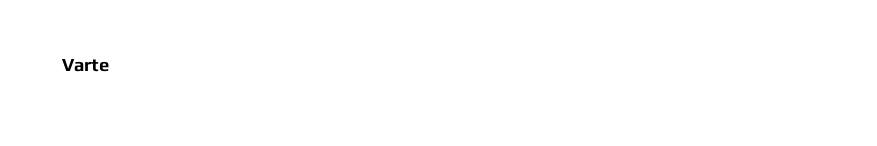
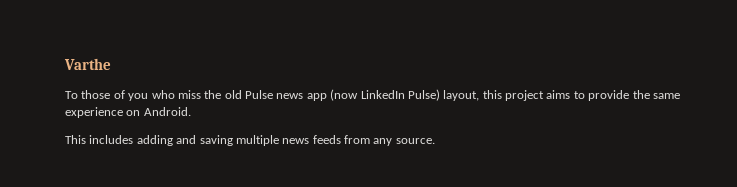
- Varte
+ Varthe
+ To those of you who miss the old Pulse news app (now LinkedIn Pulse) layout, this project aims to provide the same experience on Android.
+ This includes adding and saving multiple news feeds from any source.

